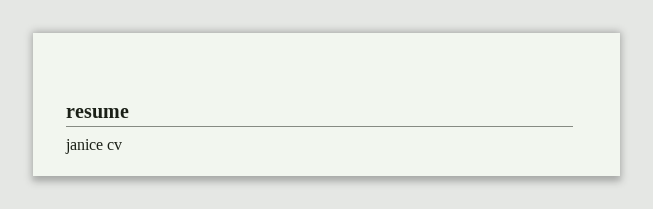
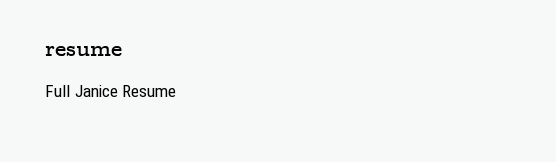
- janice cv
+ Full Janice Resume

